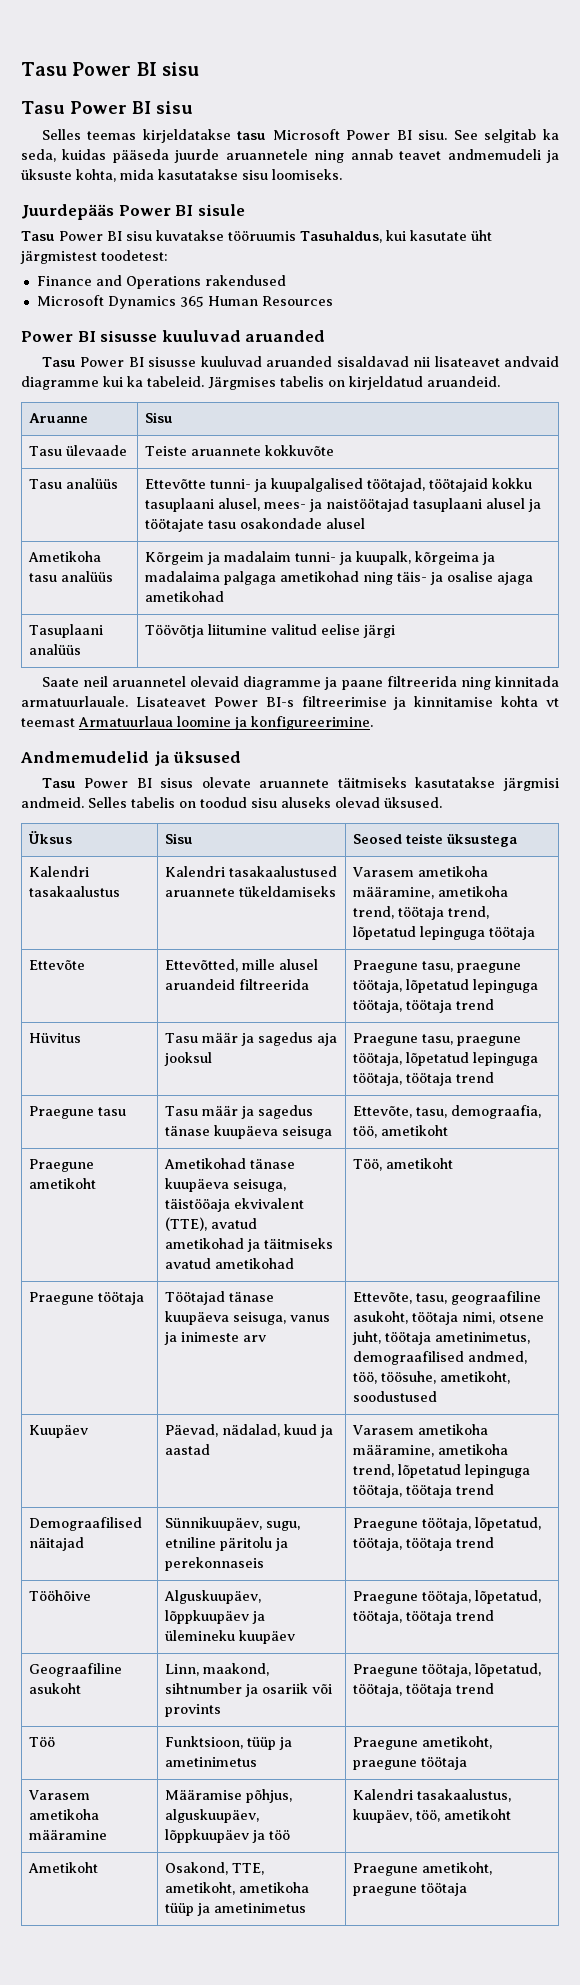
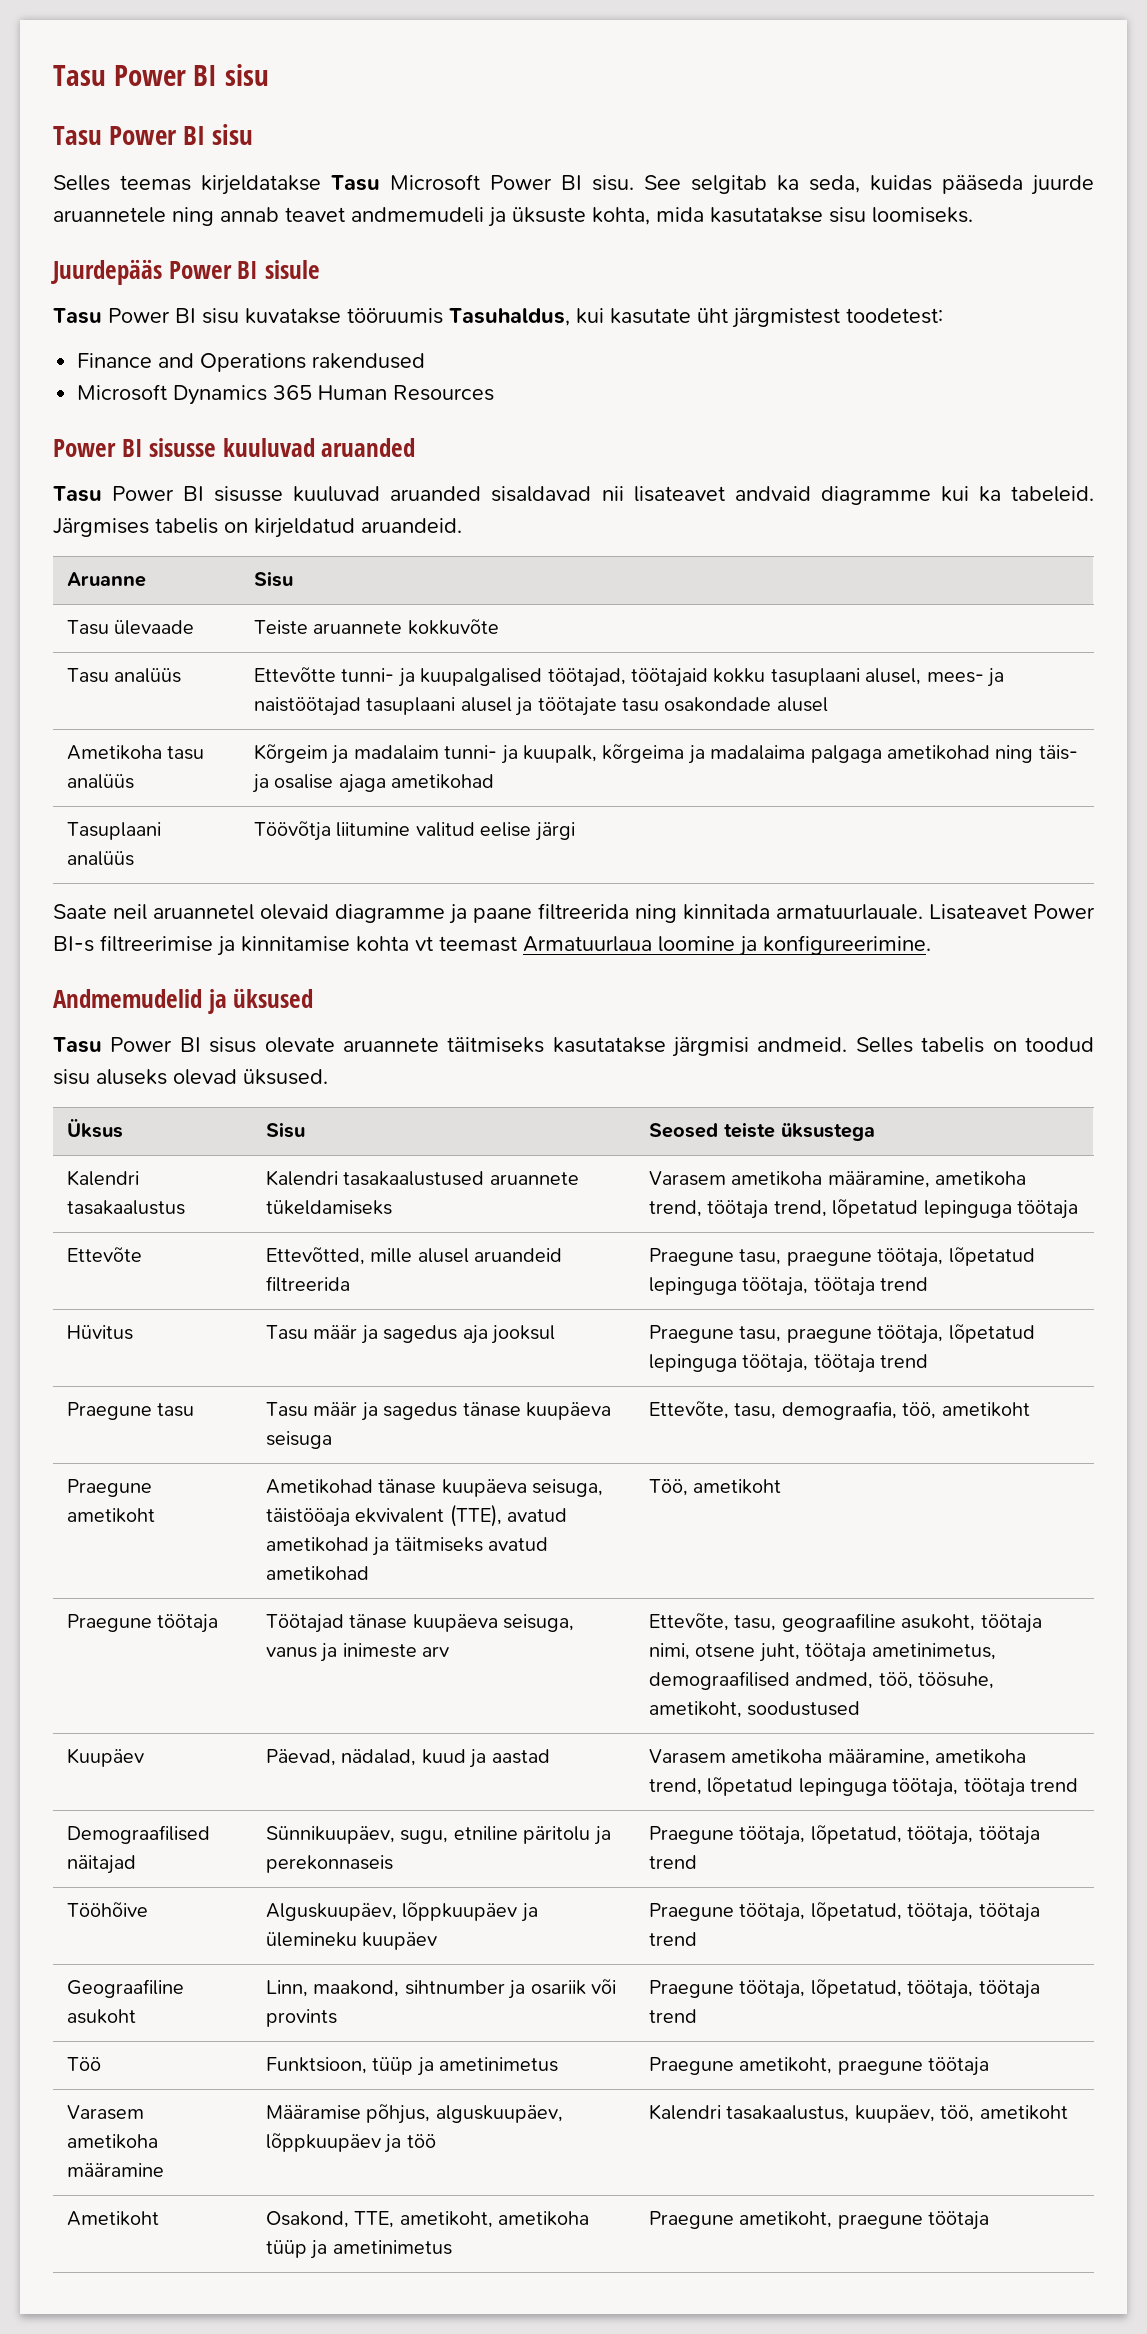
- Selles teemas kirjeldatakse tasu Microsoft Power BI sisu.
+ Selles teemas kirjeldatakse Tasu Microsoft Power BI sisu.

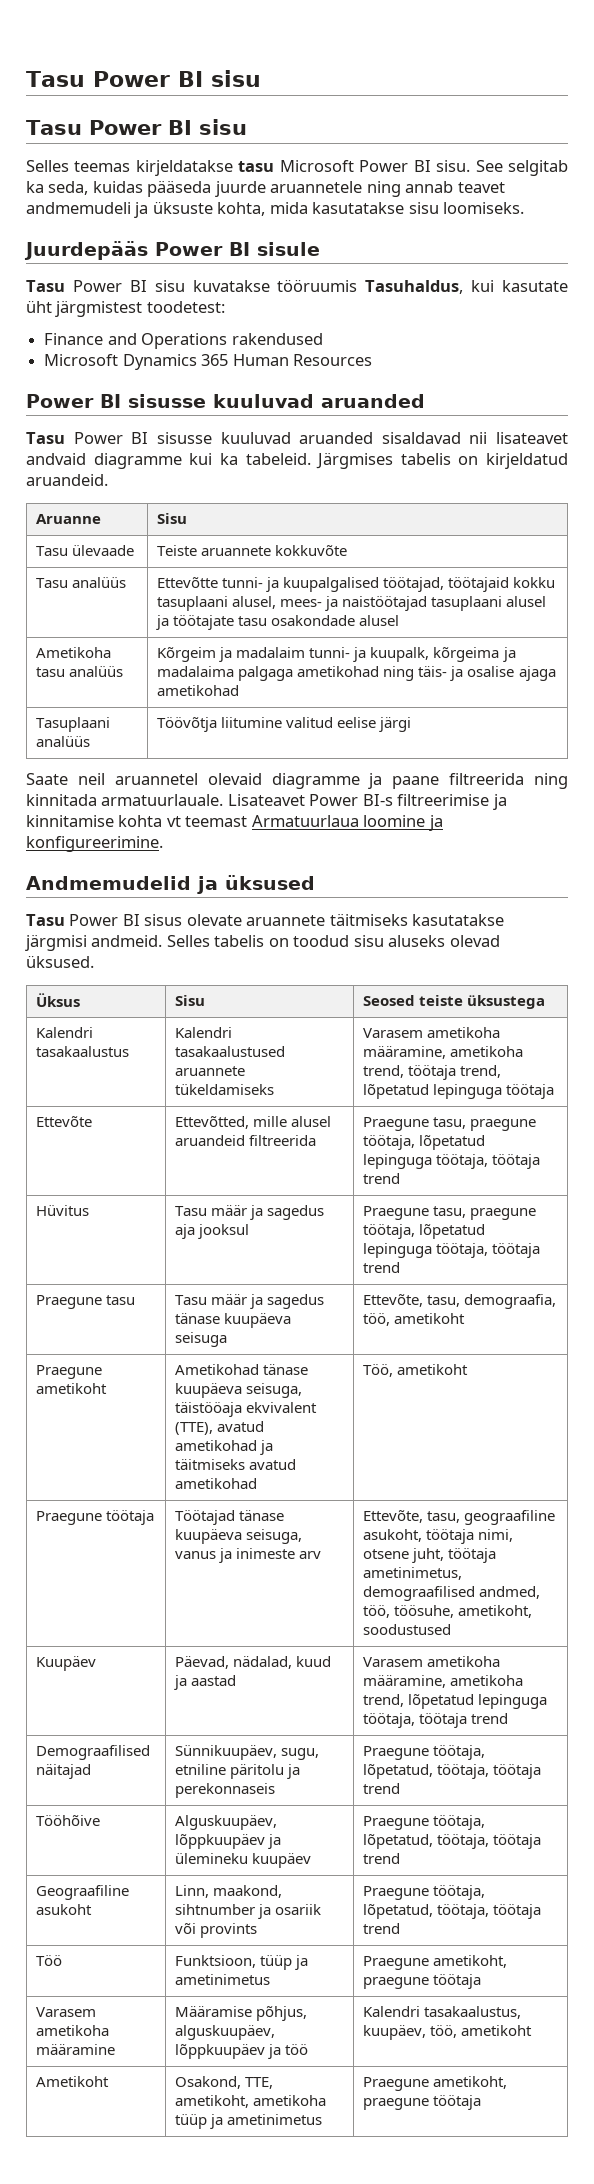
- Selles teemas kirjeldatakse Tasu Microsoft Power BI sisu.
+ Selles teemas kirjeldatakse tasu Microsoft Power BI sisu.

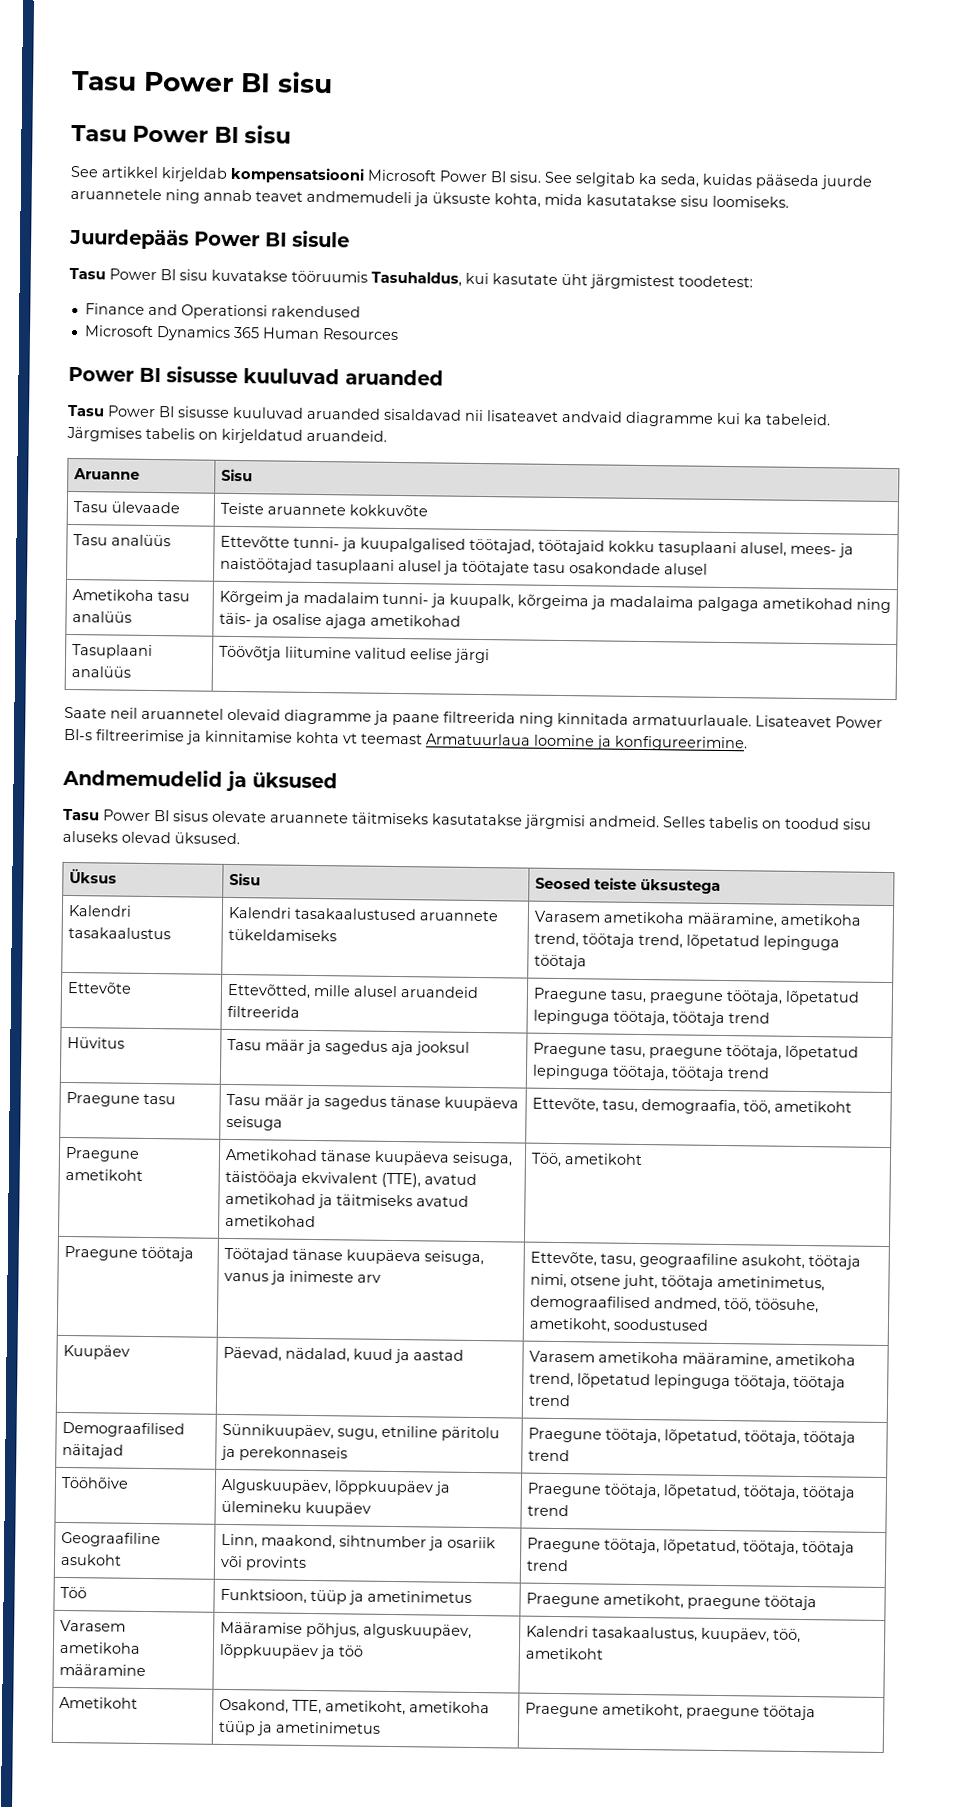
- Selles teemas kirjeldatakse tasu Microsoft Power BI sisu.
+ See artikkel kirjeldab kompensatsiooni Microsoft Power BI sisu.
- Finance and Operations rakendused
+ Finance and Operationsi rakendused

